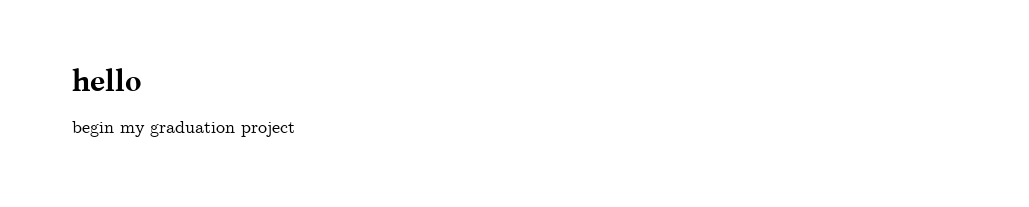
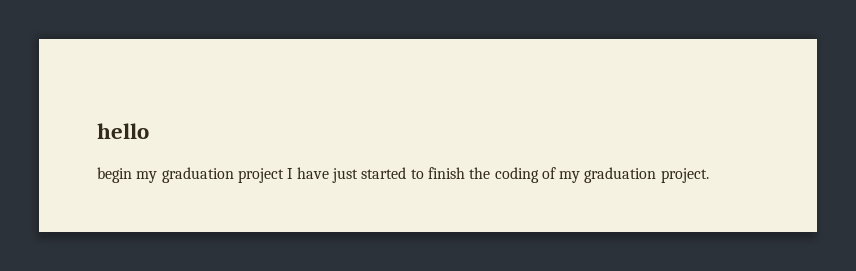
- begin my graduation project
+ begin my graduation project I have just started to finish the coding of my graduation project.

